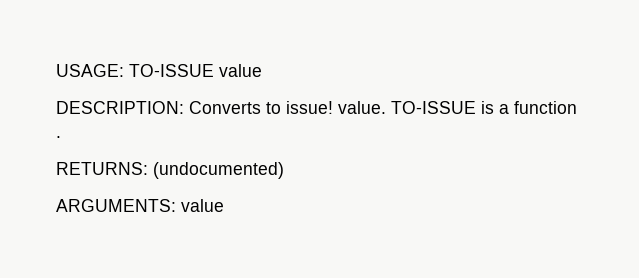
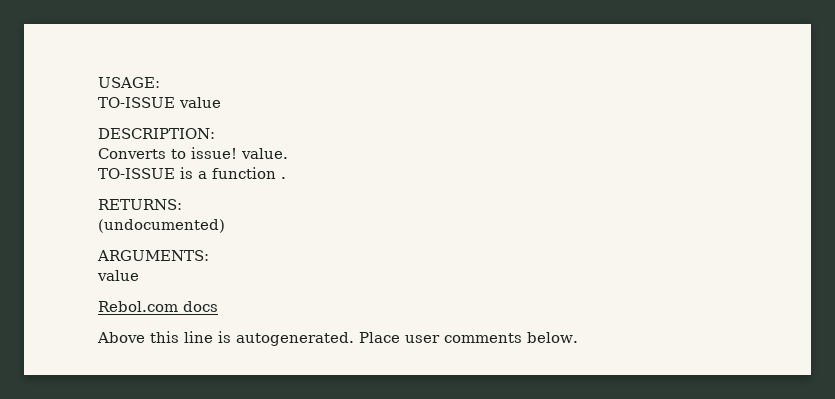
- USAGE: TO-ISSUE value
+ USAGE:
+ TO-ISSUE value
- DESCRIPTION: Converts to issue! value. TO-ISSUE is a function .
+ DESCRIPTION:
+ Converts to issue! value.
+ TO-ISSUE is a function .
- RETURNS: (undocumented)
+ RETURNS:
+ (undocumented)
- ARGUMENTS: value
+ ARGUMENTS:
+ value
+ Rebol.com docs
+ Above this line is autogenerated. Place user comments below.

